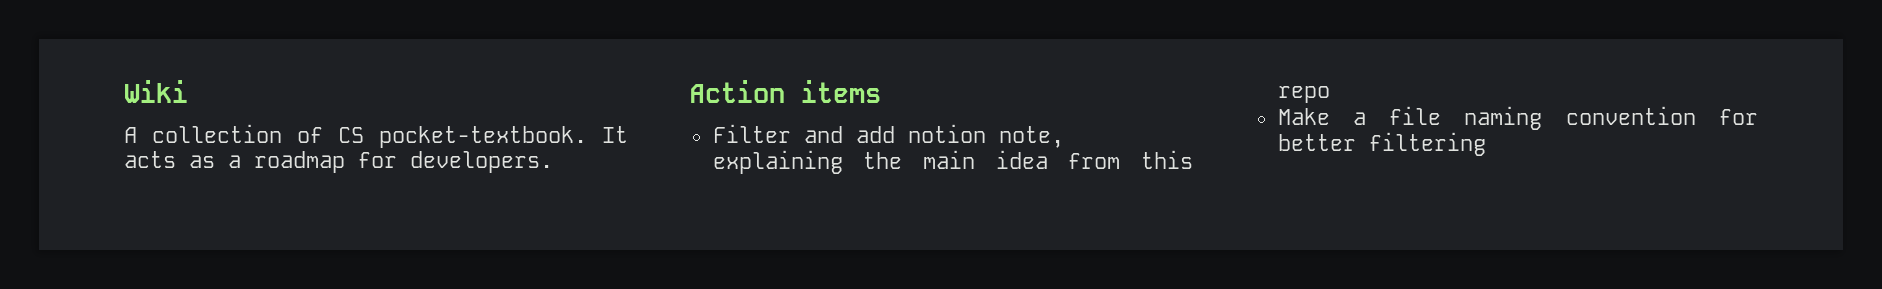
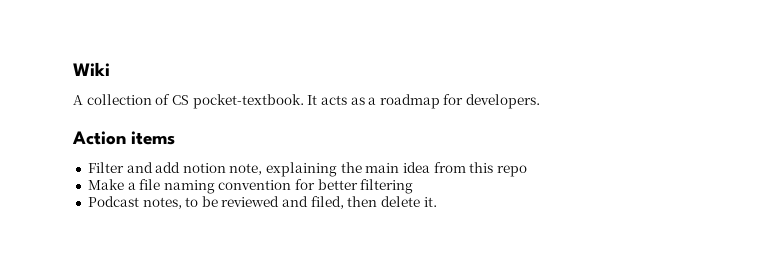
+ Podcast notes, to be reviewed and filed, then delete it.

